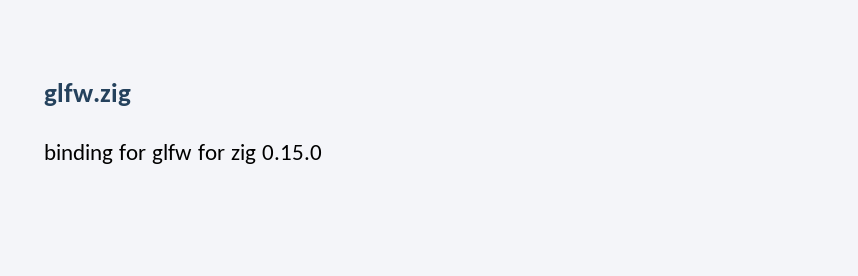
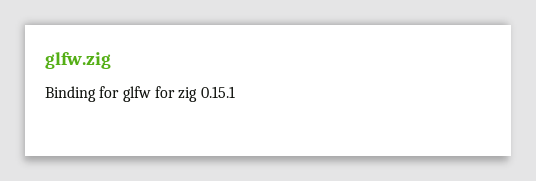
- binding for glfw for zig 0.15.0
+ Binding for glfw for zig 0.15.1

